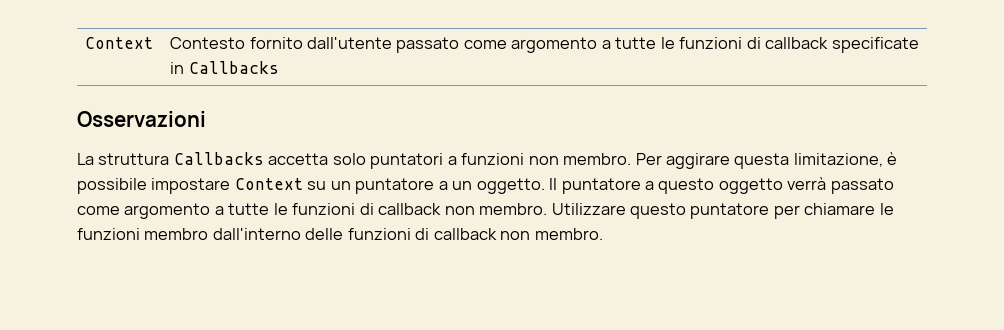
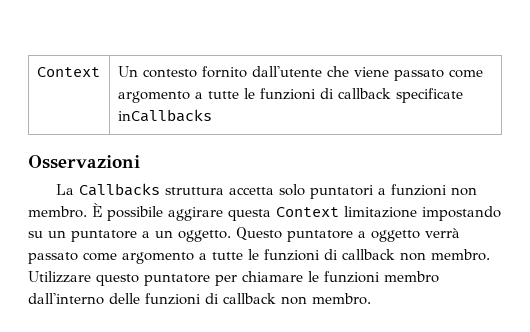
- Context | Contesto fornito dall'utente passato come argomento a tutte le funzioni di callback specificate in Callbacks
+ Context | Un contesto fornito dall'utente che viene passato come argomento a tutte le funzioni di callback specificate inCallbacks
- La struttura Callbacks accetta solo puntatori a funzioni non membro.
+ La Callbacks struttura accetta solo puntatori a funzioni non membro.
- Per aggirare questa limitazione, è possibile impostare Context su un puntatore a un oggetto.
+ È possibile aggirare questa Context limitazione impostando su un puntatore a un oggetto.
- Il puntatore a questo oggetto verrà passato come argomento a tutte le funzioni di callback non membro.
+ Questo puntatore a oggetto verrà passato come argomento a tutte le funzioni di callback non membro.

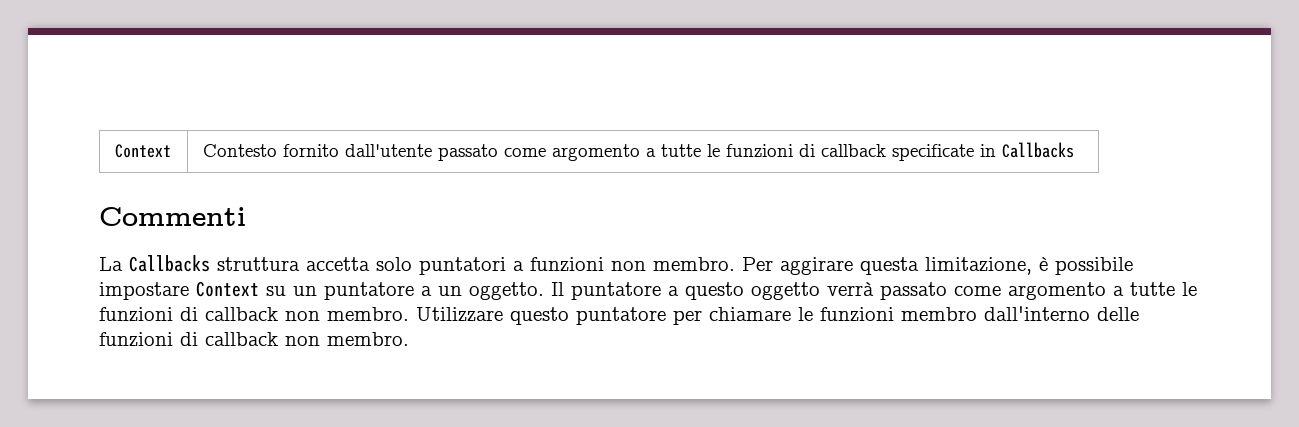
- Context | Un contesto fornito dall'utente che viene passato come argomento a tutte le funzioni di callback specificate inCallbacks
- Osservazioni
+ Context | Contesto fornito dall'utente passato come argomento a tutte le funzioni di callback specificate in Callbacks
+ Commenti
- È possibile aggirare questa Context limitazione impostando su un puntatore a un oggetto.
+ Per aggirare questa limitazione, è possibile impostare Context su un puntatore a un oggetto.
- Questo puntatore a oggetto verrà passato come argomento a tutte le funzioni di callback non membro.
+ Il puntatore a questo oggetto verrà passato come argomento a tutte le funzioni di callback non membro.

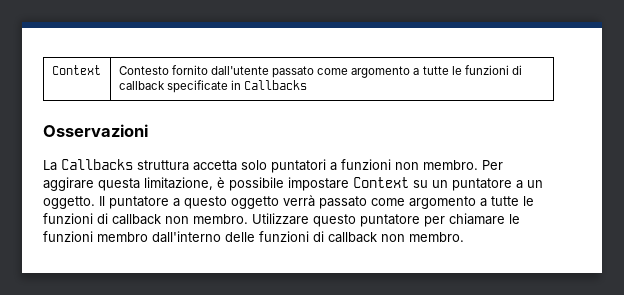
- Commenti
+ Osservazioni

